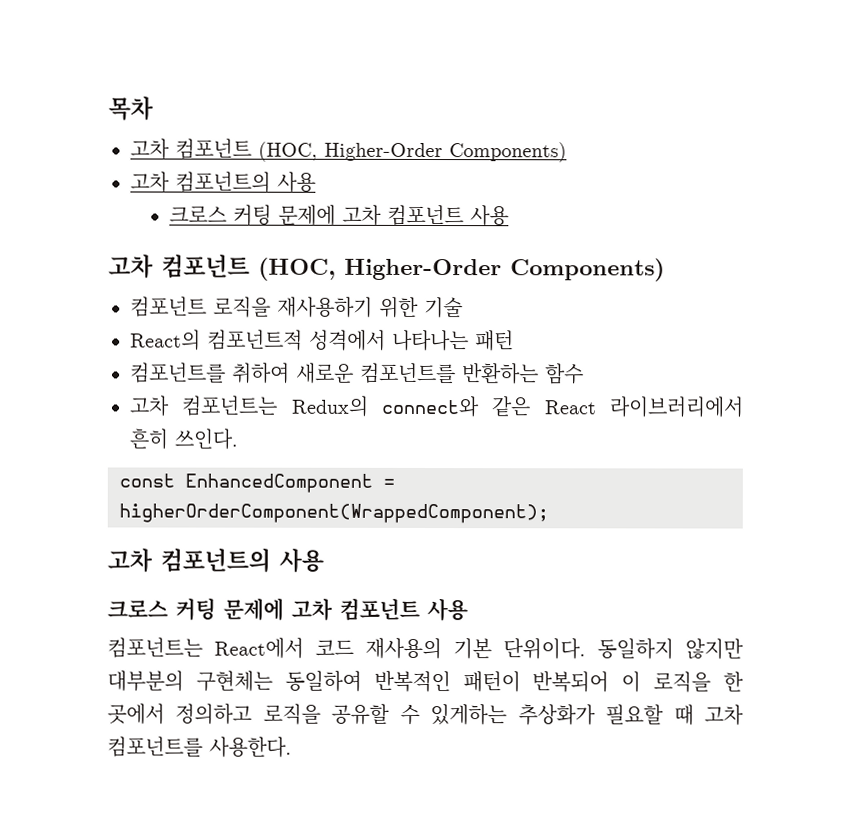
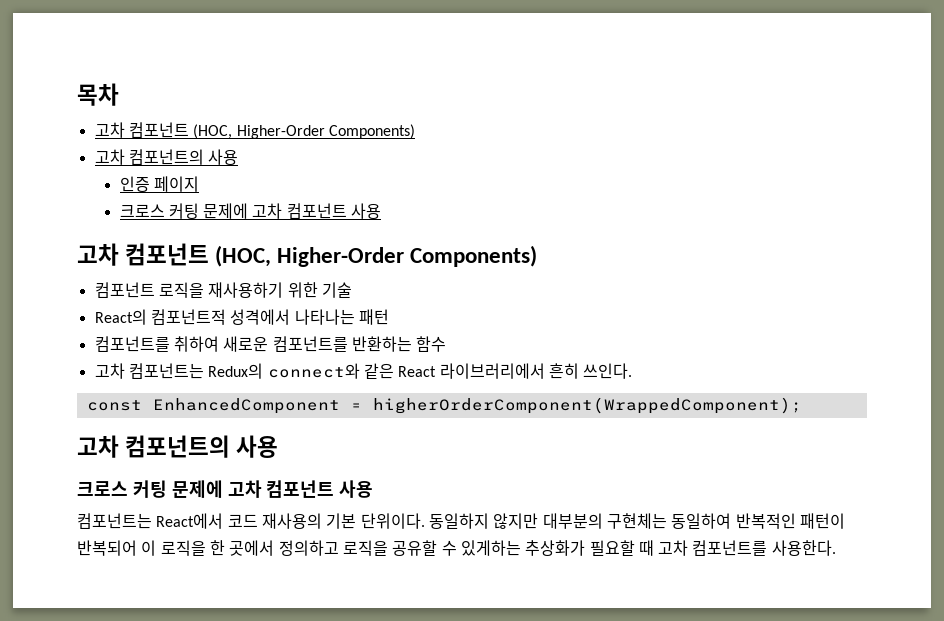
+ 인증 페이지

